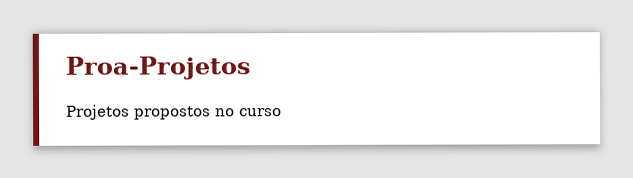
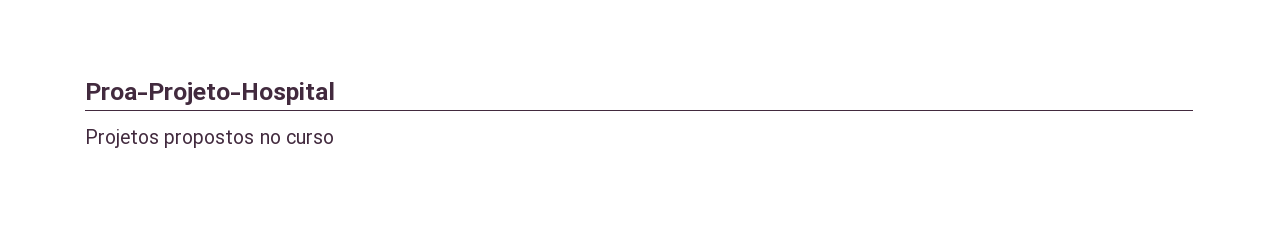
- Proa-Projetos
+ Proa-Projeto-Hospital

